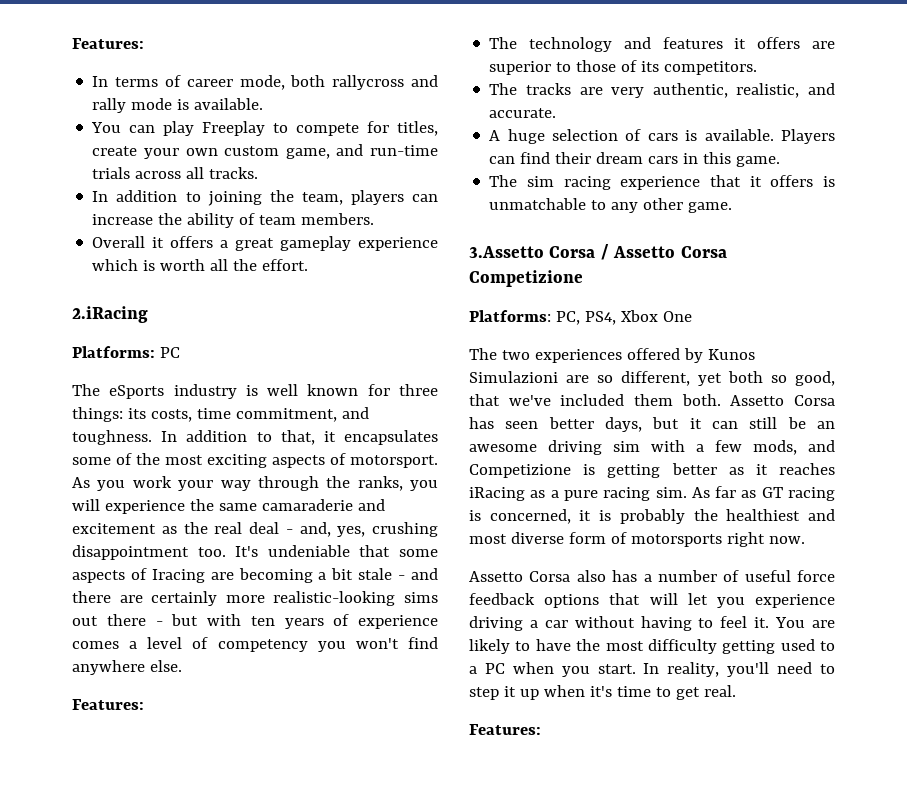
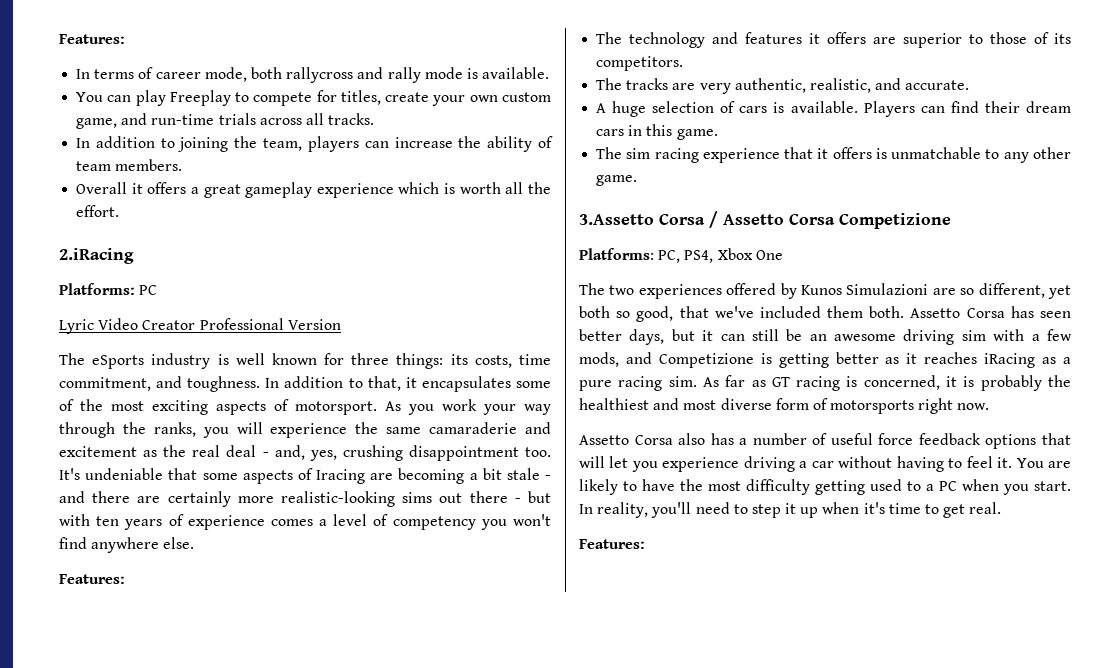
+ Lyric Video Creator Professional Version

